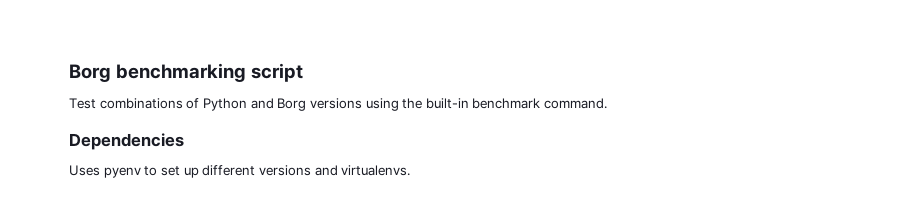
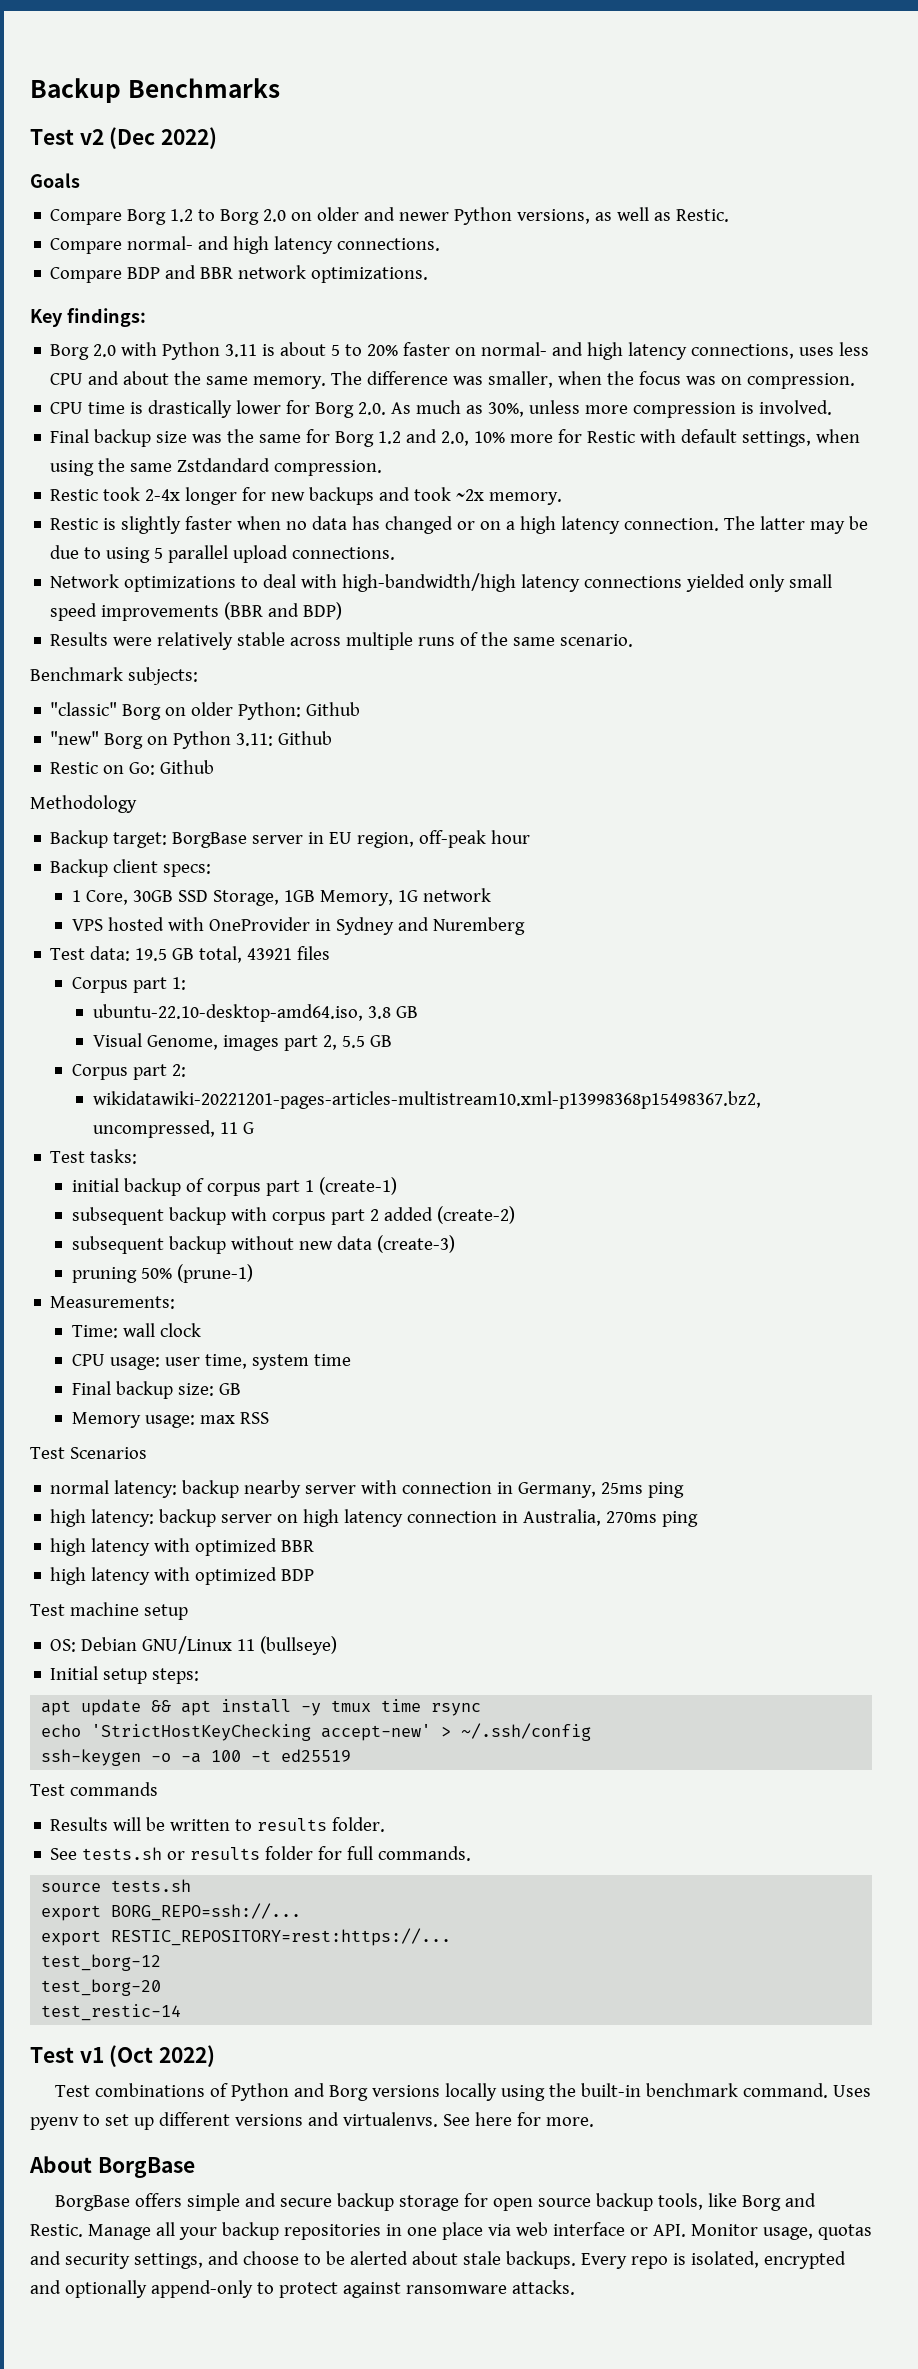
- Borg benchmarking script
+ Backup Benchmarks
+ Test v2 (Dec 2022)
+ Goals
+ Compare Borg 1.2 to Borg 2.0 on older and newer Python versions, as well as Restic.
+ Compare normal- and high latency connections.
+ Compare BDP and BBR network optimizations.
+ Key findings:
+ Borg 2.0 with Python 3.11 is about 5 to 20% faster on normal- and high latency connections, uses less CPU and about the same memory. The difference was smaller, when the focus was on compression.
+ CPU time is drastically lower for Borg 2.0. As much as 30%, unless more compression is involved.
+ Final backup size was the same for Borg 1.2 and 2.0, 10% more for Restic with default settings, when using the same Zstdandard compression.
+ Restic took 2-4x longer for new backups and took ~2x memory.
+ Restic is slightly faster when no data has changed or on a high latency connection. The latter may be due to using 5 parallel upload connections.
+ Network optimizations to deal with high-bandwidth/high latency connections yielded only small speed improvements (BBR and BDP)
+ Results were relatively stable across multiple runs of the same scenario.
+ Benchmark subjects:
+ "classic" Borg on older Python: Github
+ "new" Borg on Python 3.11: Github
+ Restic on Go: Github
+ Methodology
+ Backup target: BorgBase server in EU region, off-peak hour
+ Backup client specs:
+ 1 Core, 30GB SSD Storage, 1GB Memory, 1G network
+ VPS hosted with OneProvider in Sydney and Nuremberg
+ Test data: 19.5 GB total, 43921 files
+ Corpus part 1:
+ ubuntu-22.10-desktop-amd64.iso, 3.8 GB
+ Visual Genome, images part 2, 5.5 GB
+ Corpus part 2:
+ wikidatawiki-20221201-pages-articles-multistream10.xml-p13998368p15498367.bz2, uncompressed, 11 G
+ Test tasks:
+ initial backup of corpus part 1 (create-1)
+ subsequent backup with corpus part 2 added (create-2)
+ subsequent backup without new data (create-3)
+ pruning 50% (prune-1)
+ Measurements:
+ Time: wall clock
+ CPU usage: user time, system time
+ Final backup size: GB
+ Memory usage: max RSS
+ Test Scenarios
+ normal latency: backup nearby server with connection in Germany, 25ms ping
+ high latency: backup server on high latency connection in Australia, 270ms ping
+ high latency with optimized BBR
+ high latency with optimized BDP
+ Test machine setup
+ OS: Debian GNU/Linux 11 (bullseye)
+ Initial setup steps:
+ apt update && apt install -y tmux time rsync
+ echo 'StrictHostKeyChecking accept-new' > ~/.ssh/config
+ ssh-keygen -o -a 100 -t ed25519
+ Test commands
+ Results will be written to results folder.
+ See tests.sh or results folder for full commands.
+ source tests.sh
+ export BORG_REPO=ssh://...
+ export RESTIC_REPOSITORY=rest:https://...
+ test_borg-12
+ test_borg-20
+ test_restic-14
+ Test v1 (Oct 2022)
- Test combinations of Python and Borg versions using the built-in benchmark command.
- Dependencies
- Uses pyenv to set up different versions and virtualenvs.
+ Test combinations of Python and Borg versions locally using the built-in benchmark command. Uses pyenv to set up different versions and virtualenvs.
+ See here for more.
+ About BorgBase
+ BorgBase offers simple and secure backup storage for open source backup tools, like Borg and Restic. Manage all your backup repositories in one place via web interface or API. Monitor usage, quotas and security settings, and choose to be alerted about stale backups. Every repo is isolated, encrypted and optionally append-only to protect against ransomware attacks.

